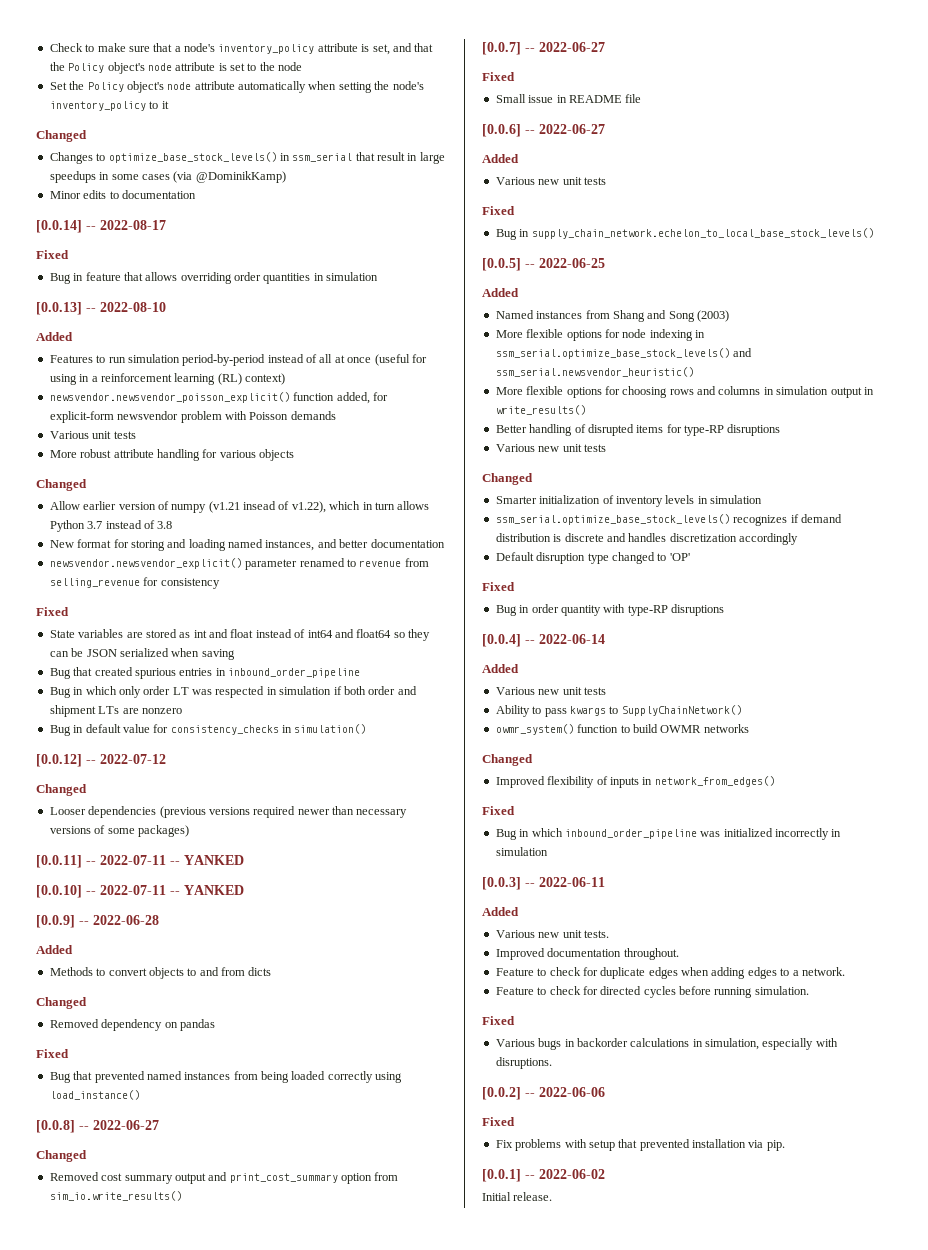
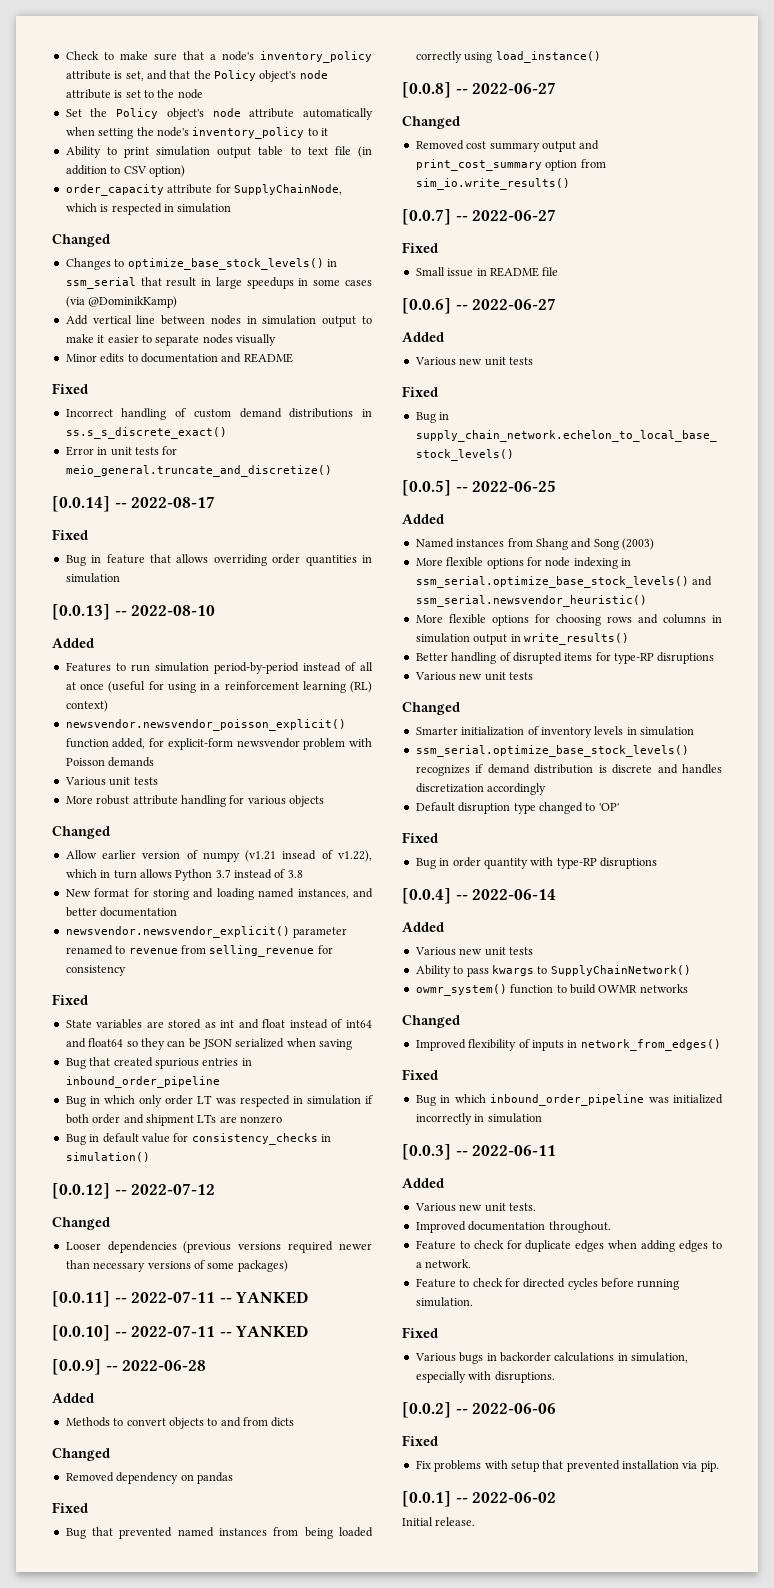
+ Ability to print simulation output table to text file (in addition to CSV option)
+ order_capacity attribute for SupplyChainNode, which is respected in simulation
- Minor edits to documentation
+ Add vertical line between nodes in simulation output to make it easier to separate nodes visually
+ Minor edits to documentation and README
+ Fixed
+ Incorrect handling of custom demand distributions in ss.s_s_discrete_exact()
+ Error in unit tests for meio_general.truncate_and_discretize()

